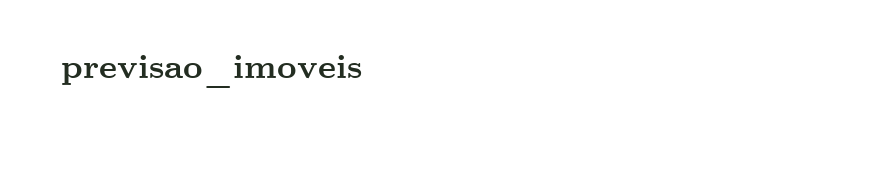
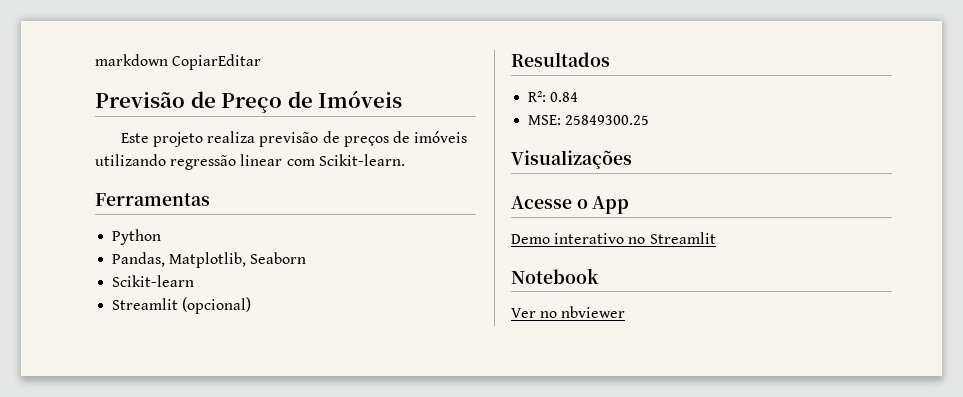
- previsao_imoveis
+ markdown CopiarEditar
+ Previsão de Preço de Imóveis
+ Este projeto realiza previsão de preços de imóveis utilizando regressão linear com Scikit-learn.
+ Ferramentas
+ Python
+ Pandas, Matplotlib, Seaborn
+ Scikit-learn
+ Streamlit (opcional)
+ Resultados
+ R²: 0.84
+ MSE: 25849300.25
+ Visualizações
+ Acesse o App
+ Demo interativo no Streamlit
+ Notebook
+ Ver no nbviewer

